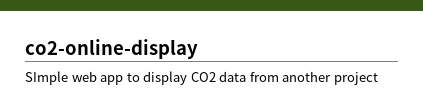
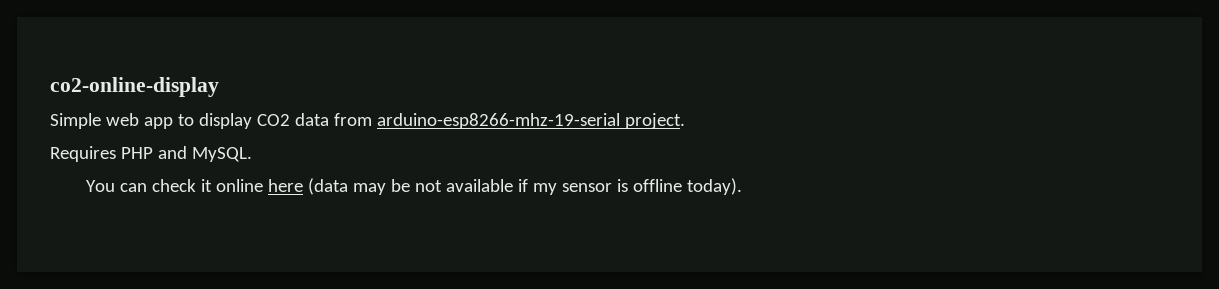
- SImple web app to display CO2 data from another project
+ Simple web app to display CO2 data from arduino-esp8266-mhz-19-serial project.
+ Requires PHP and MySQL.
+ You can check it online here (data may be not available if my sensor is offline today).

